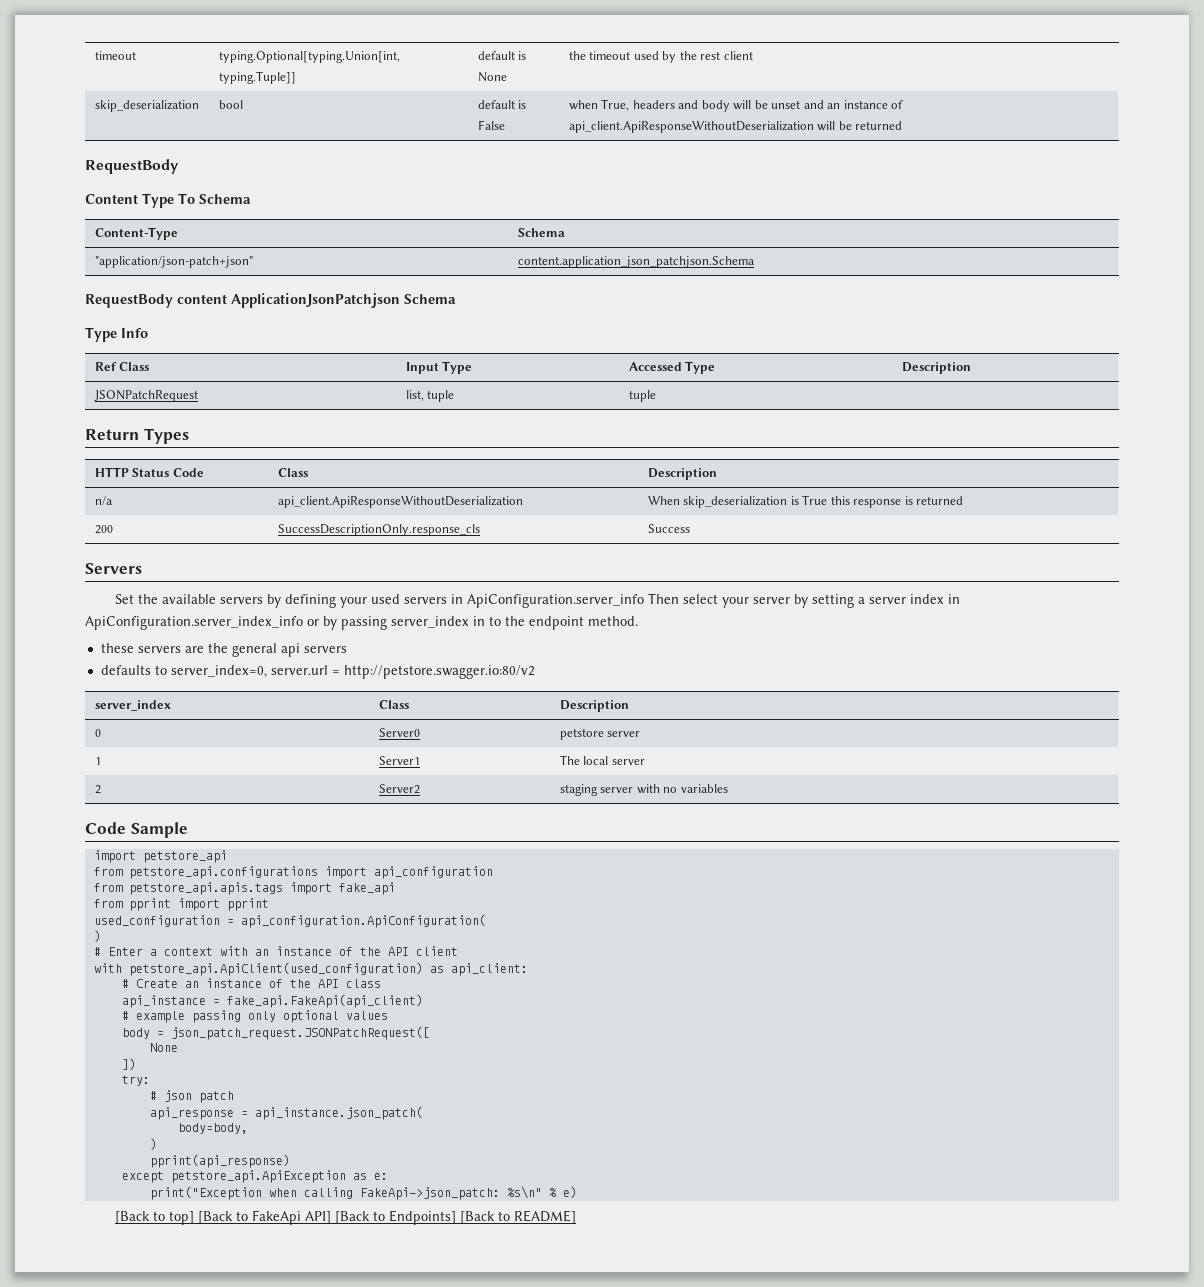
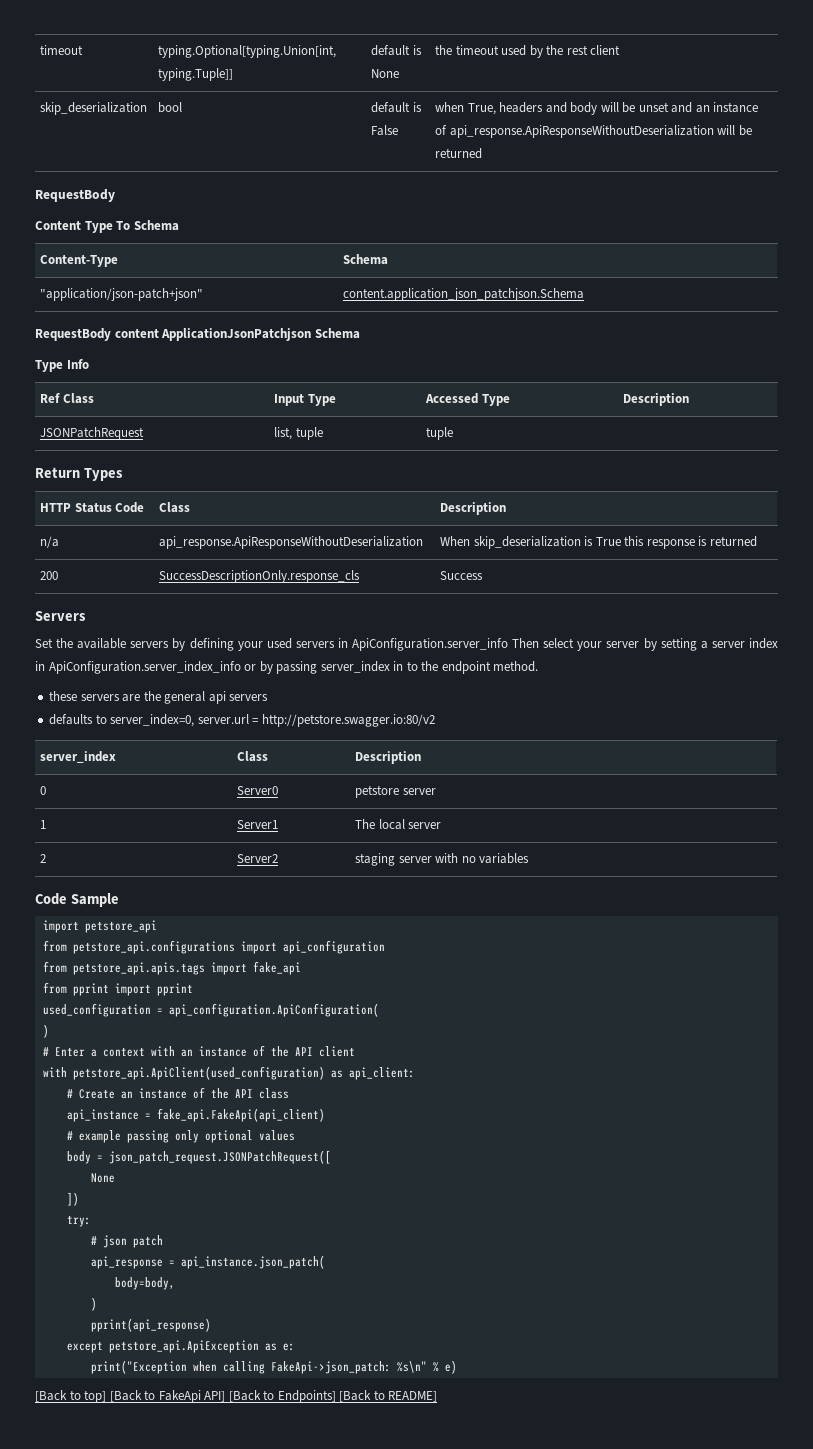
- skip_deserialization | bool | default is False | when True, headers and body will be unset and an instance of api_client.ApiResponseWithoutDeserialization will be returned
+ skip_deserialization | bool | default is False | when True, headers and body will be unset and an instance of api_response.ApiResponseWithoutDeserialization will be returned
- n/a | api_client.ApiResponseWithoutDeserialization | When skip_deserialization is True this response is returned
+ n/a | api_response.ApiResponseWithoutDeserialization | When skip_deserialization is True this response is returned

